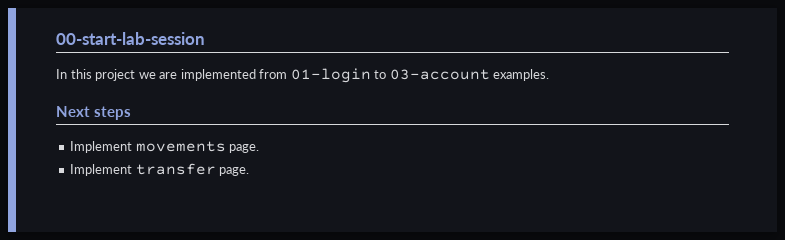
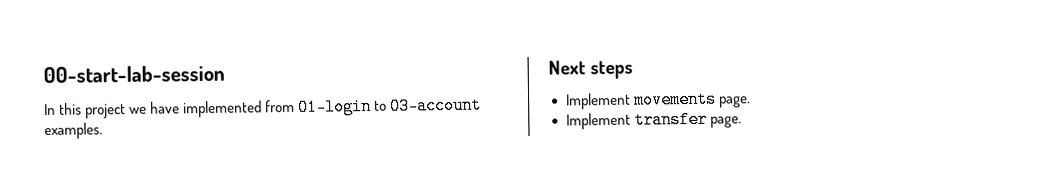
- In this project we are implemented from 01-login to 03-account examples.
+ In this project we have implemented from 01-login to 03-account examples.

